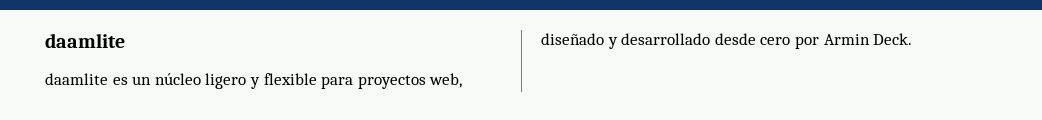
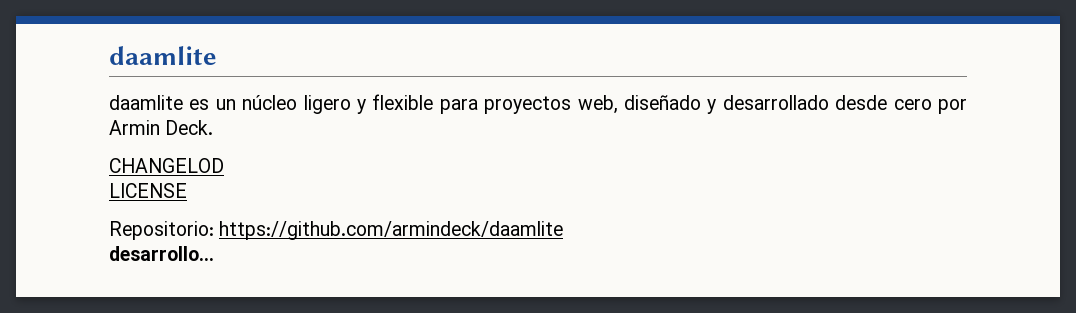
+ CHANGELOD
+ LICENSE
+ Repositorio: https://github.com/armindeck/daamlite
+ desarrollo...

